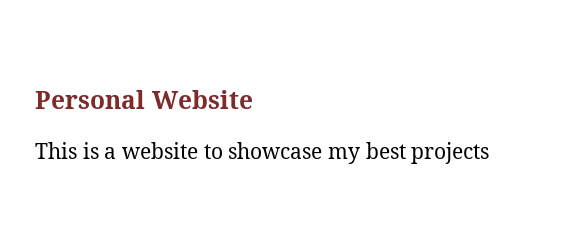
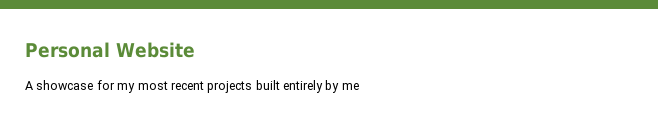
- This is a website to showcase my best projects
+ A showcase for my most recent projects built entirely by me

